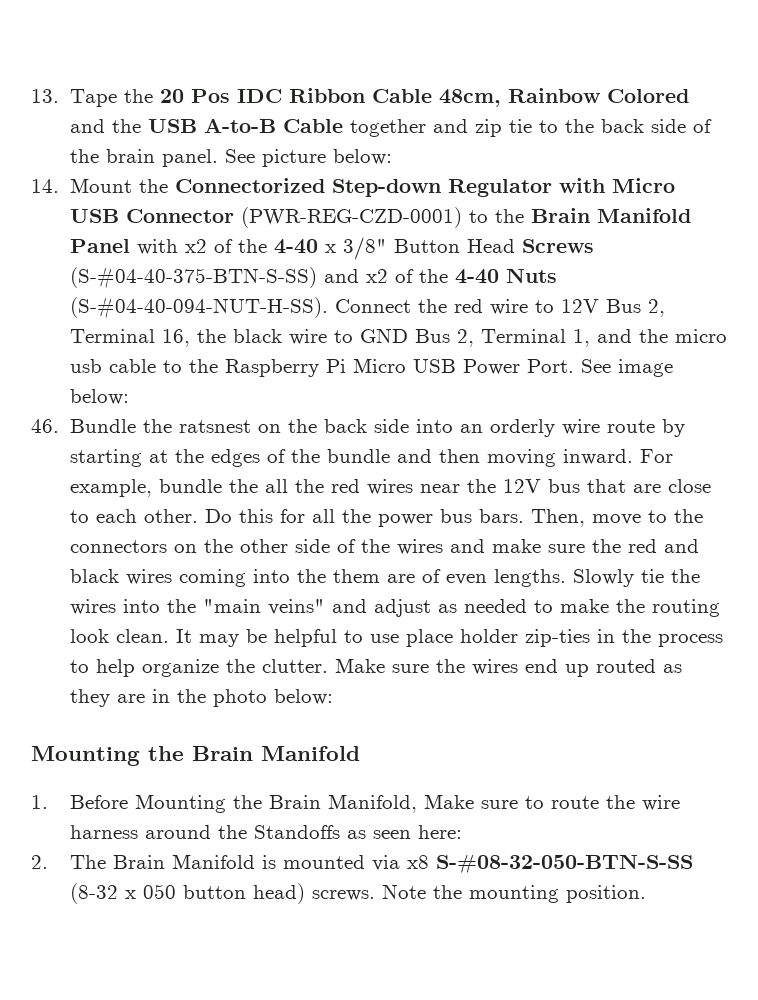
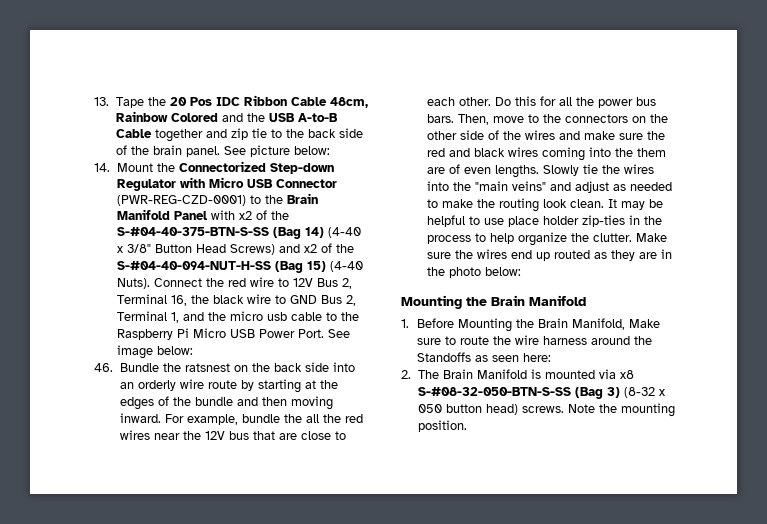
- 14. Mount the Connectorized Step-down Regulator with Micro USB Connector (PWR-REG-CZD-0001) to the Brain Manifold Panel with x2 of the 4-40 x 3/8" Button Head Screws (S-#04-40-375-BTN-S-SS) and x2 of the 4-40 Nuts (S-#04-40-094-NUT-H-SS).
+ 14. Mount the Connectorized Step-down Regulator with Micro USB Connector (PWR-REG-CZD-0001) to the Brain Manifold Panel with x2 of the S-#04-40-375-BTN-S-SS (Bag 14) (4-40 x 3/8" Button Head Screws) and x2 of the S-#04-40-094-NUT-H-SS (Bag 15) (4-40 Nuts).
- 2. The Brain Manifold is mounted via x8 S-#08-32-050-BTN-S-SS (8-32 x 050 button head) screws.
+ 2. The Brain Manifold is mounted via x8 S-#08-32-050-BTN-S-SS (Bag 3) (8-32 x 050 button head) screws.

